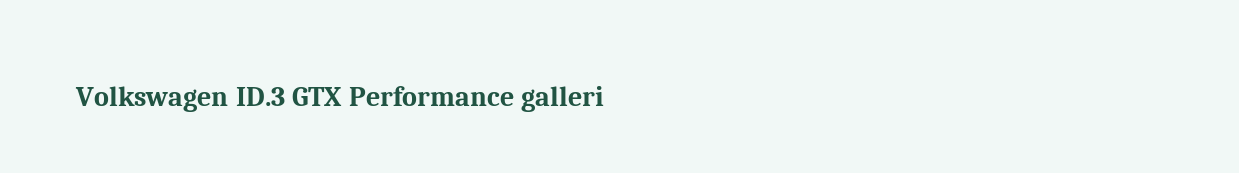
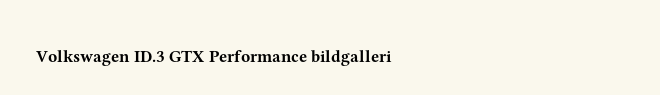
- Volkswagen ID.3 GTX Performance galleri
+ Volkswagen ID.3 GTX Performance bildgalleri

